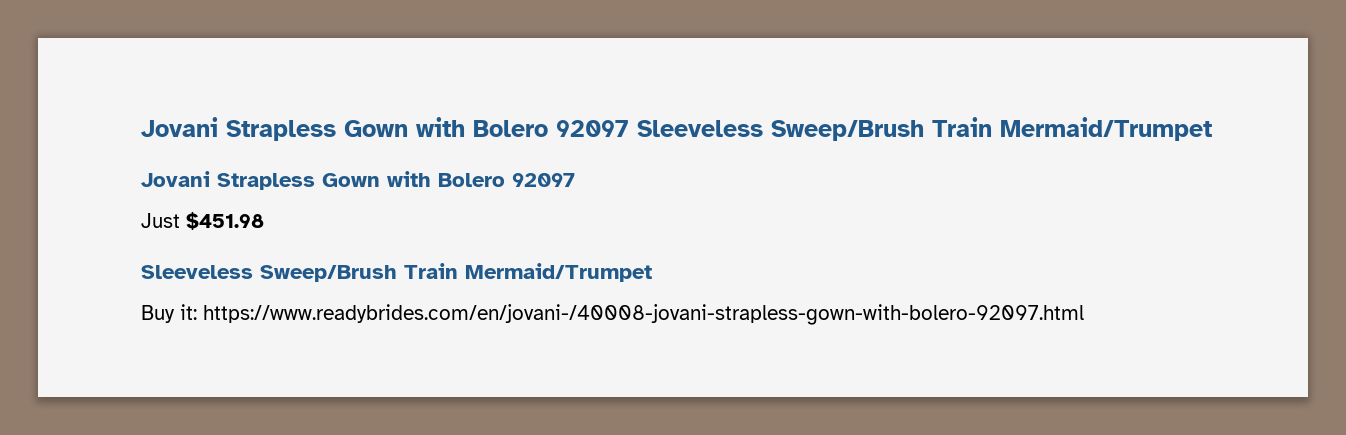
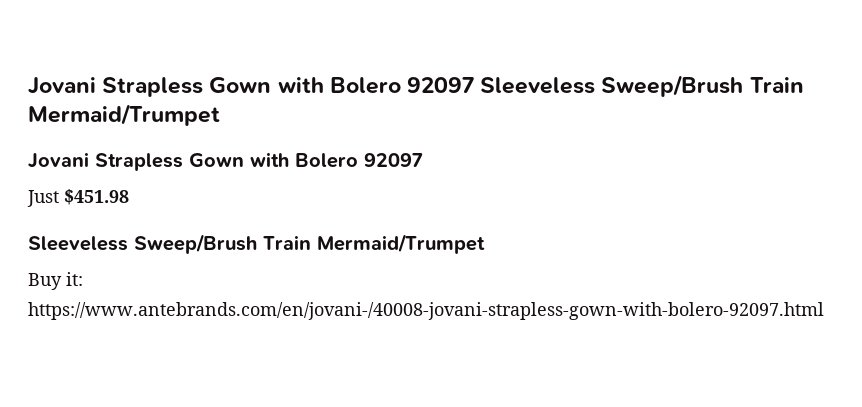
- Buy it: https://www.readybrides.com/en/jovani-/40008-jovani-strapless-gown-with-bolero-92097.html
+ Buy it: https://www.antebrands.com/en/jovani-/40008-jovani-strapless-gown-with-bolero-92097.html

